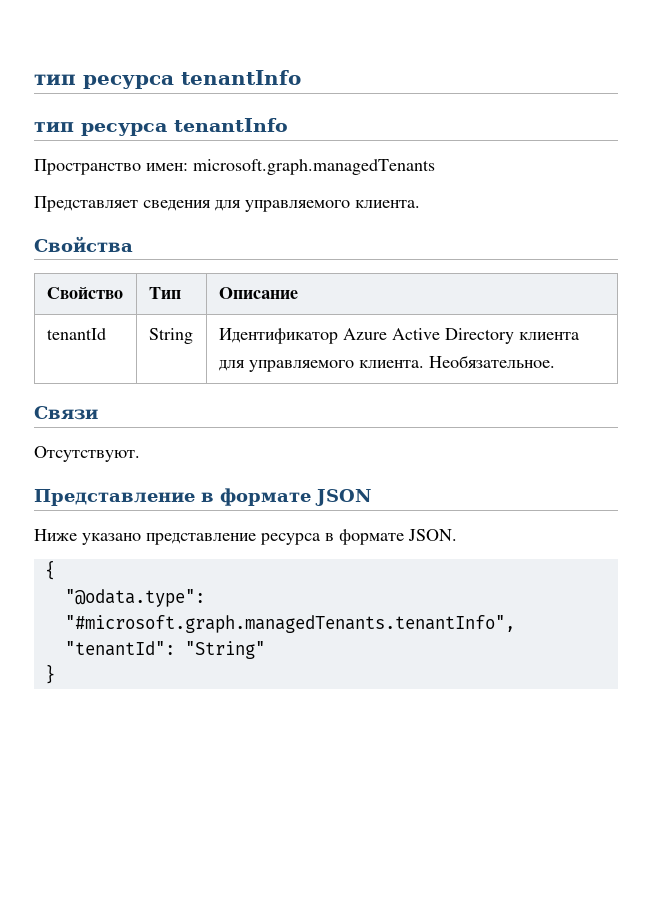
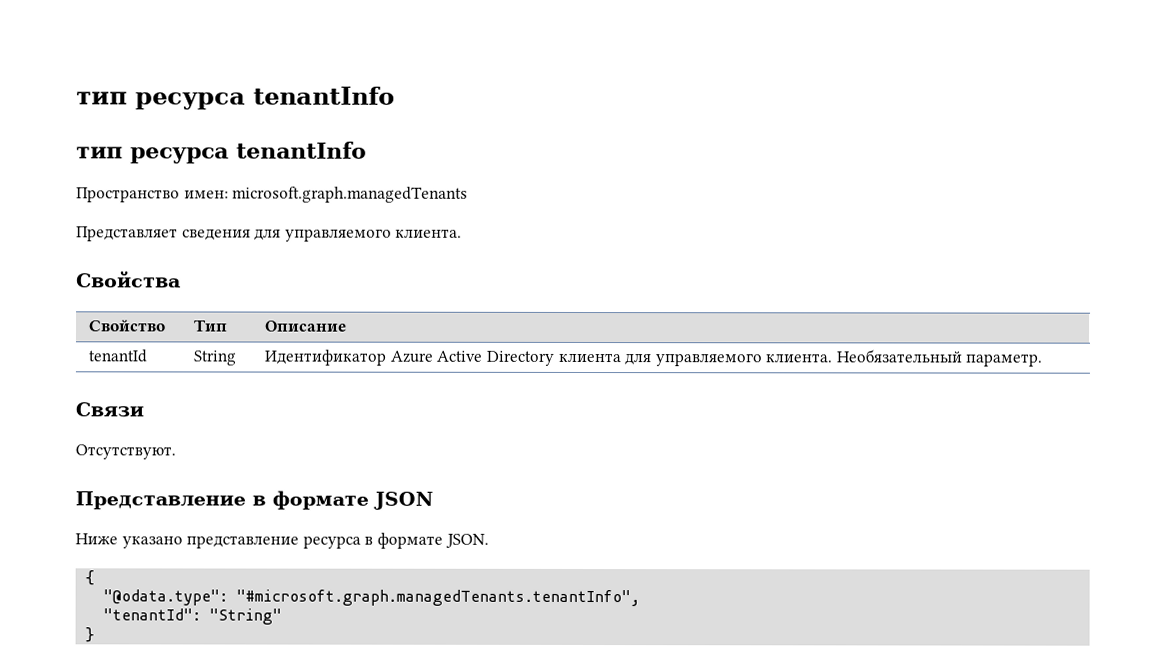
- tenantId | String | Идентификатор Azure Active Directory клиента для управляемого клиента. Необязательное.
+ tenantId | String | Идентификатор Azure Active Directory клиента для управляемого клиента. Необязательный параметр.

